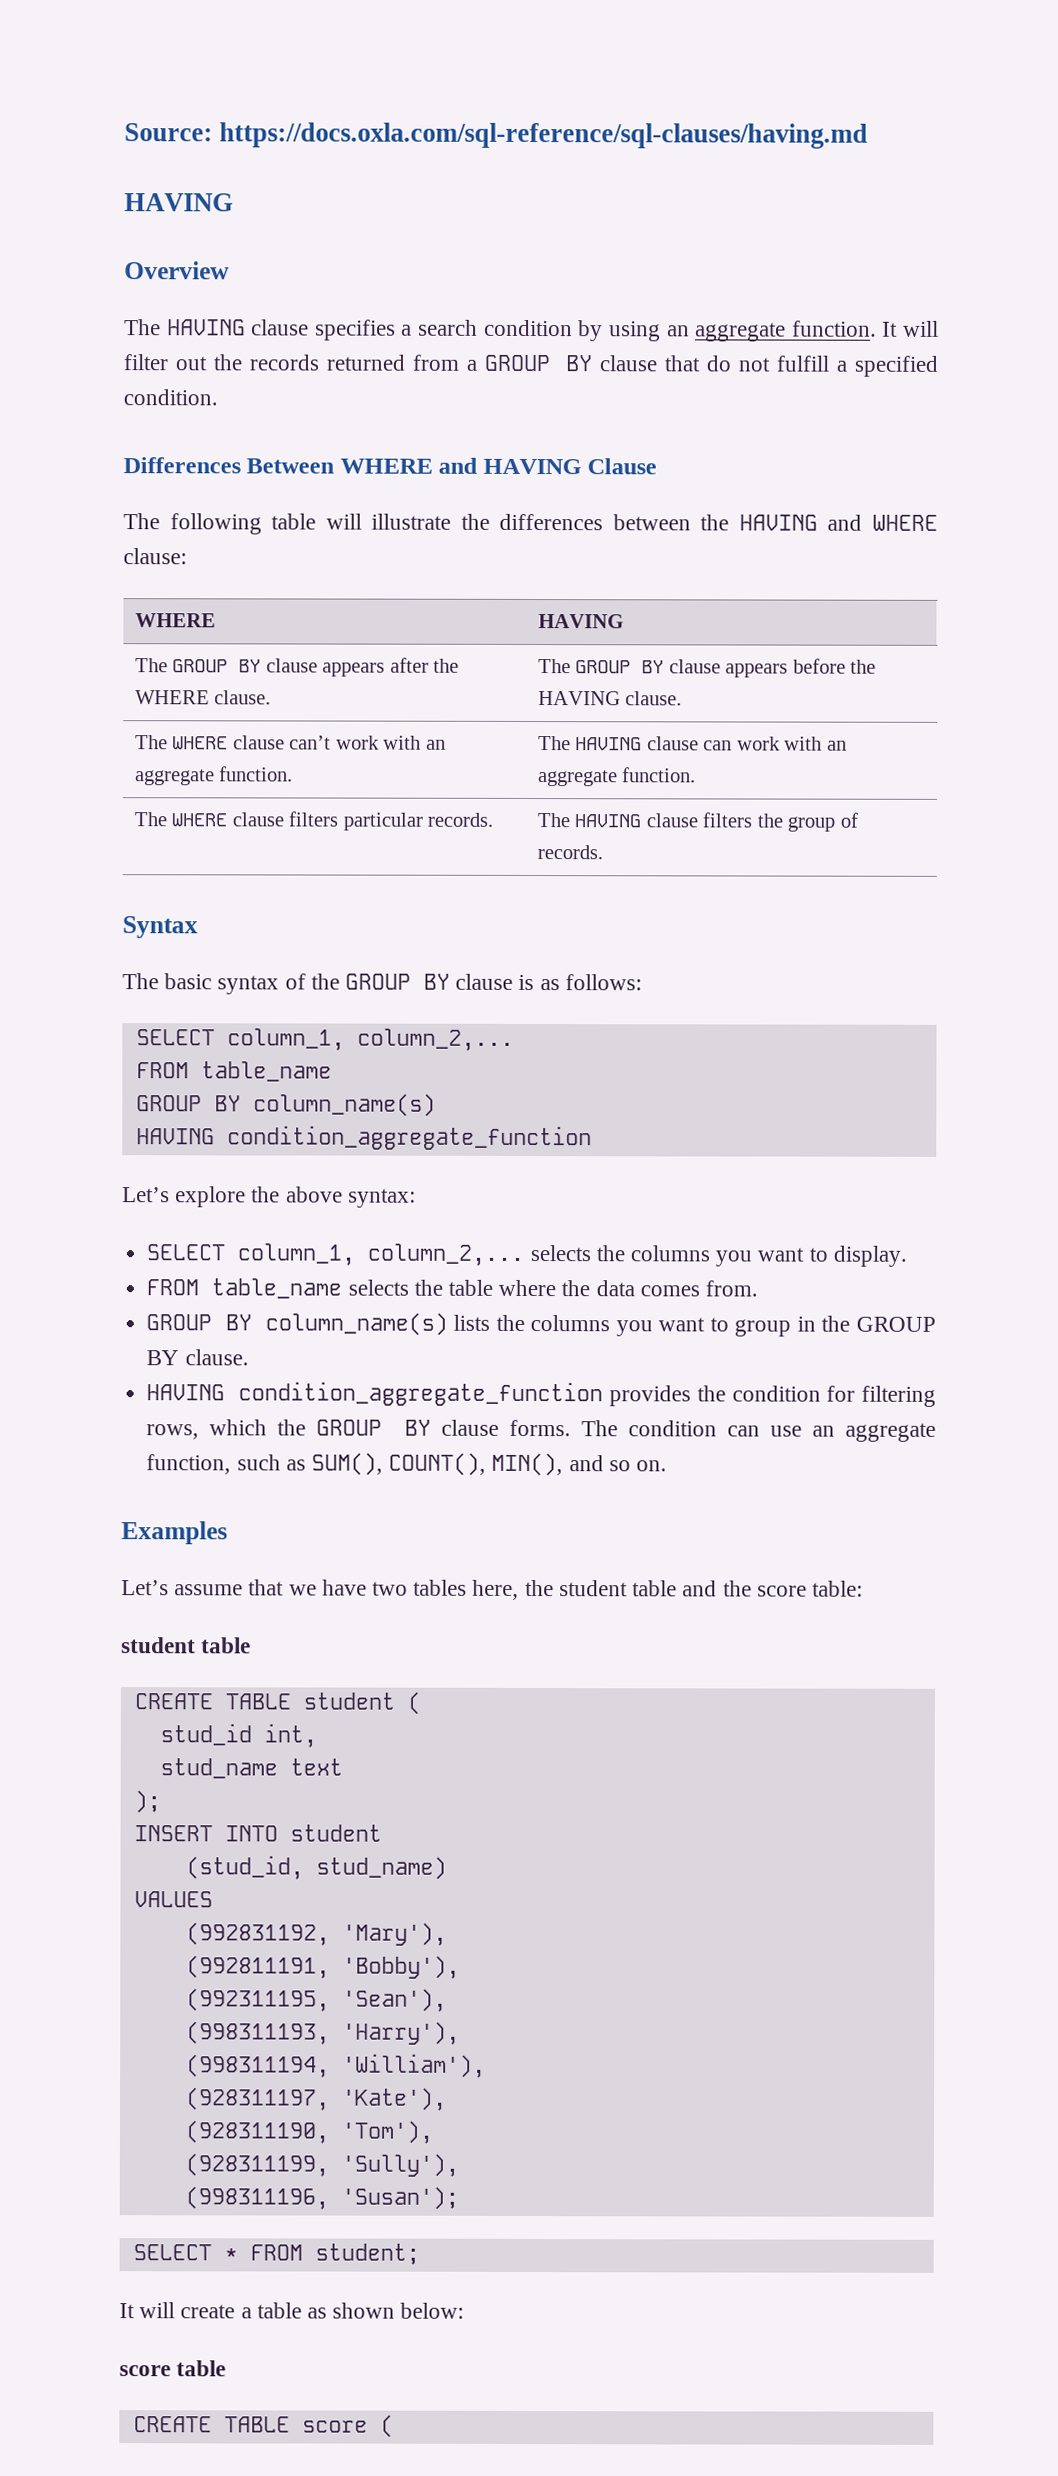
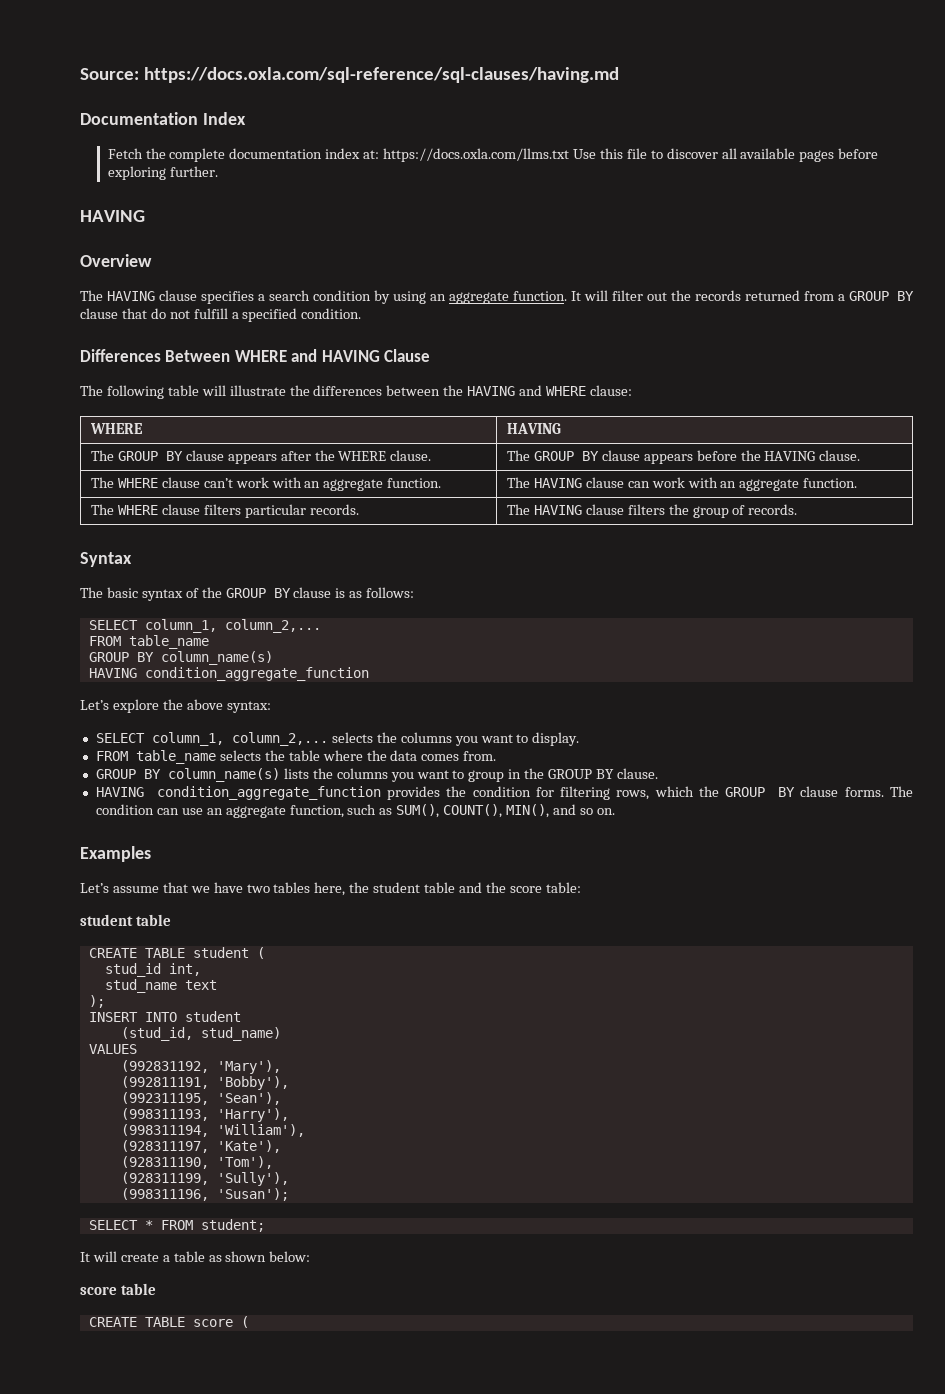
+ Documentation Index
+ Fetch the complete documentation index at: https://docs.oxla.com/llms.txt Use this file to discover all available pages before exploring further.

